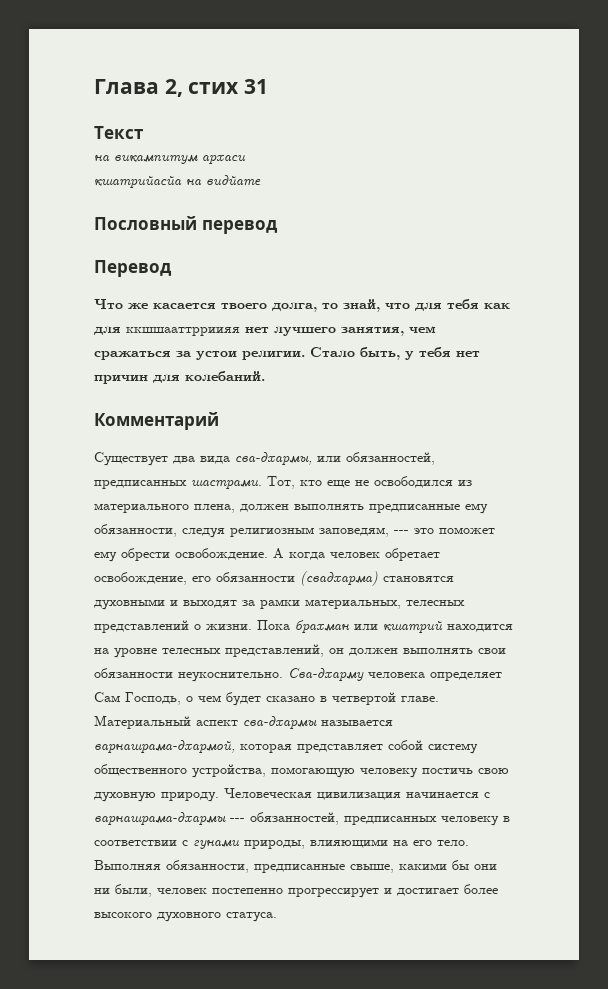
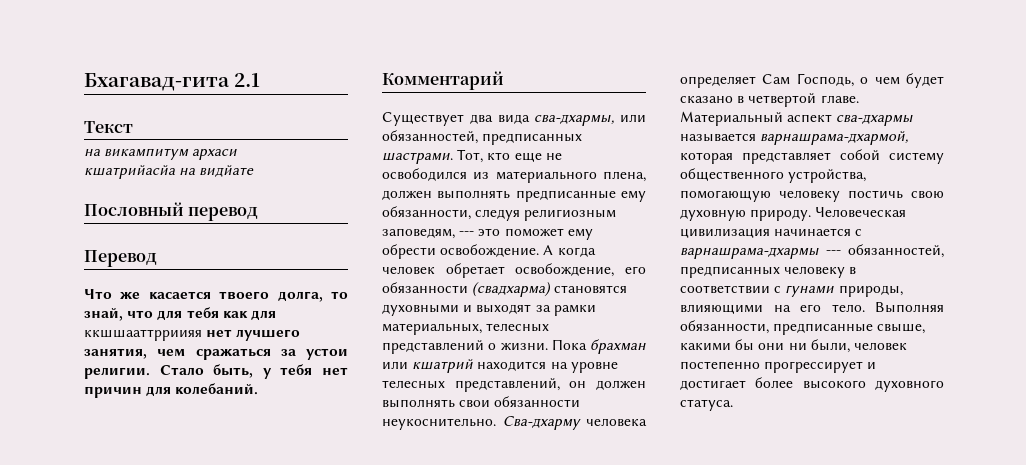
- Глава 2, стих 31
+ Бхагавад-гита 2.1

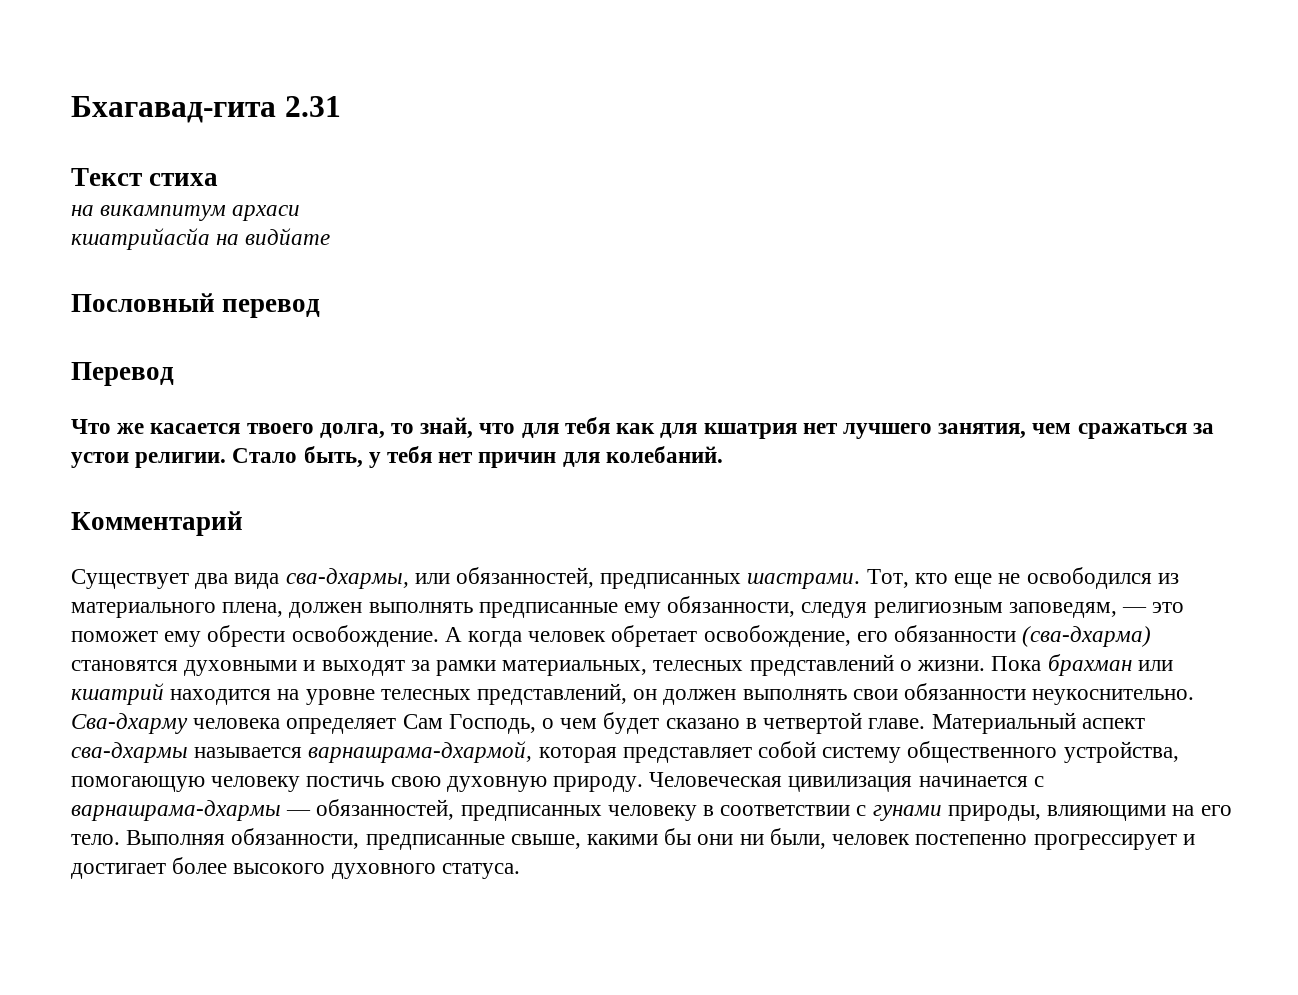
- Бхагавад-гита 2.1
+ Бхагавад-гита 2.31
- Текст
+ Текст стиха
- Что же касается твоего долга, то знай, что для тебя как для ккшшааттрриияя нет лучшего занятия, чем сражаться за устои религии.
+ Что же касается твоего долга, то знай, что для тебя как для кшатрия нет лучшего занятия, чем сражаться за устои религии.
- Тот, кто еще не освободился из материального плена, должен выполнять предписанные ему обязанности, следуя религиозным заповедям, --- это поможет ему обрести освобождение.
+ Тот, кто еще не освободился из материального плена, должен выполнять предписанные ему обязанности, следуя религиозным заповедям, — это поможет ему обрести освобождение.
- А когда человек обретает освобождение, его обязанности (свадхарма) становятся духовными и выходят за рамки материальных, телесных представлений о жизни.
+ А когда человек обретает освобождение, его обязанности (сва-дхарма) становятся духовными и выходят за рамки материальных, телесных представлений о жизни.
- Человеческая цивилизация начинается с варнашрама-дхармы --- обязанностей, предписанных человеку в соответствии с гунами природы, влияющими на его тело.
+ Человеческая цивилизация начинается с варнашрама-дхармы — обязанностей, предписанных человеку в соответствии с гунами природы, влияющими на его тело.

